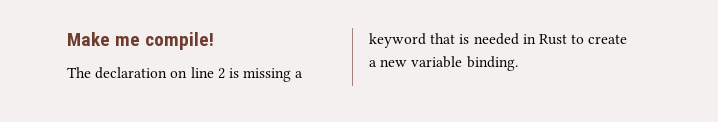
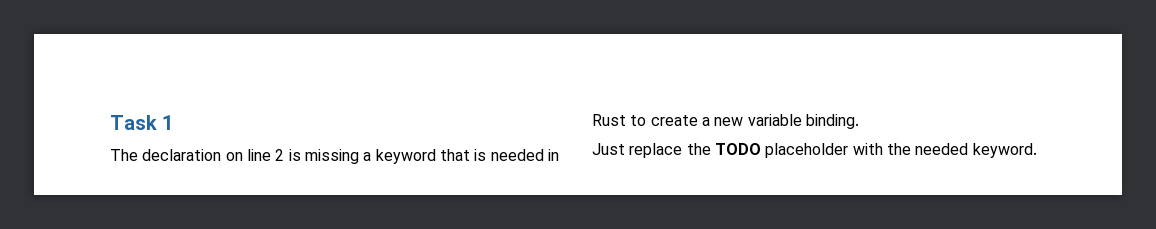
- Make me compile!
+ Task 1
+ Just replace the TODO placeholder with the needed keyword.

